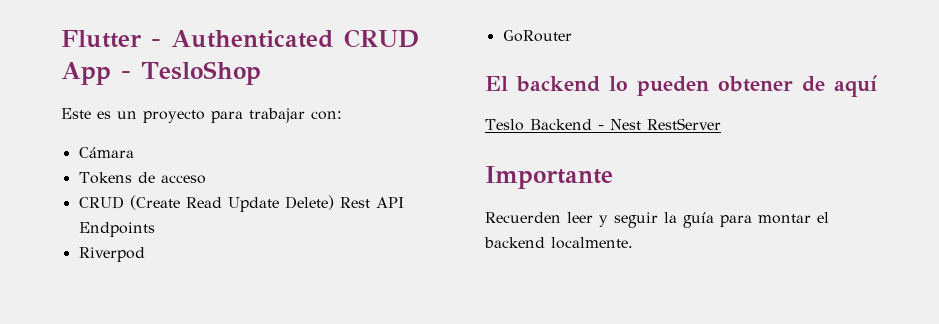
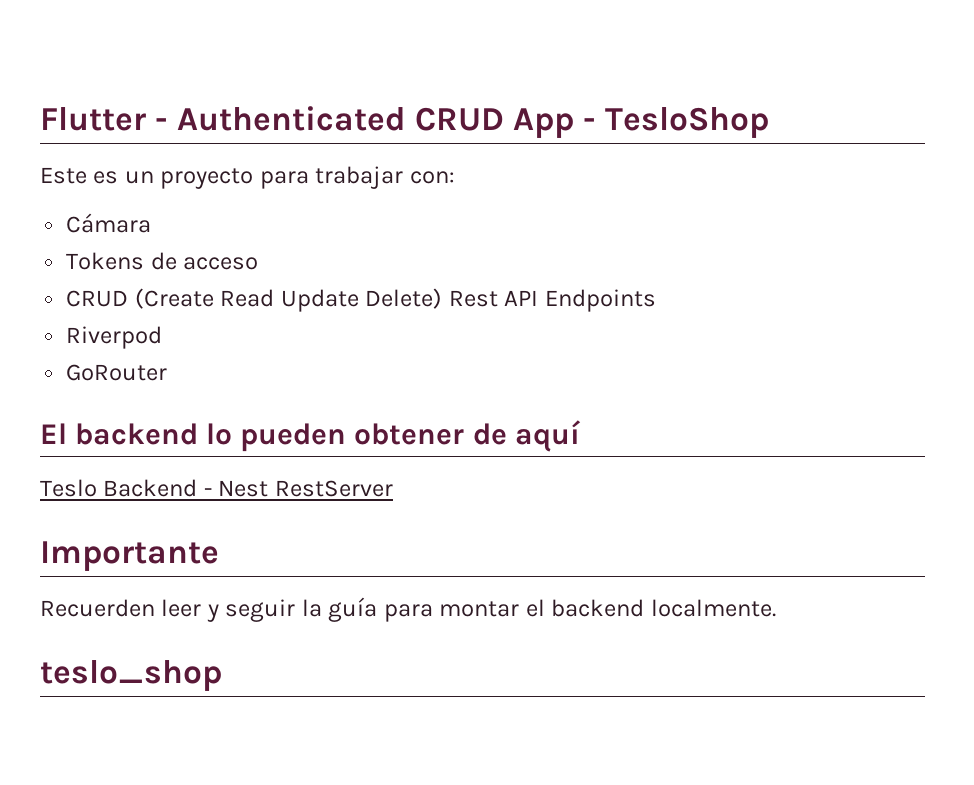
+ teslo_shop

